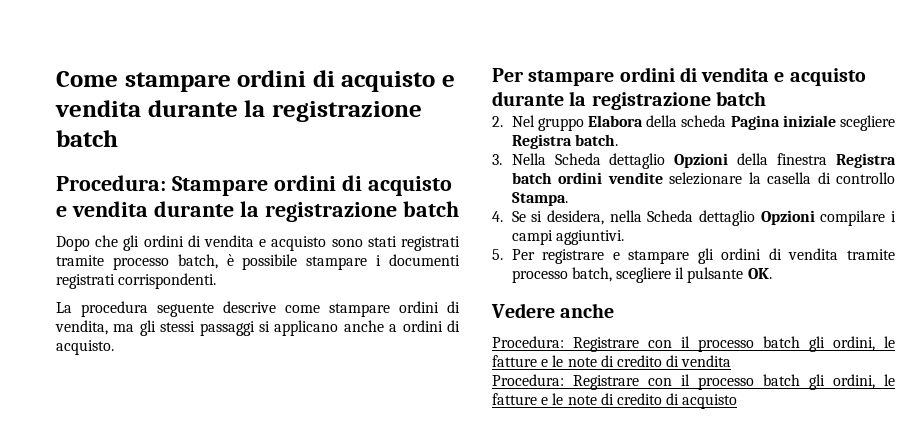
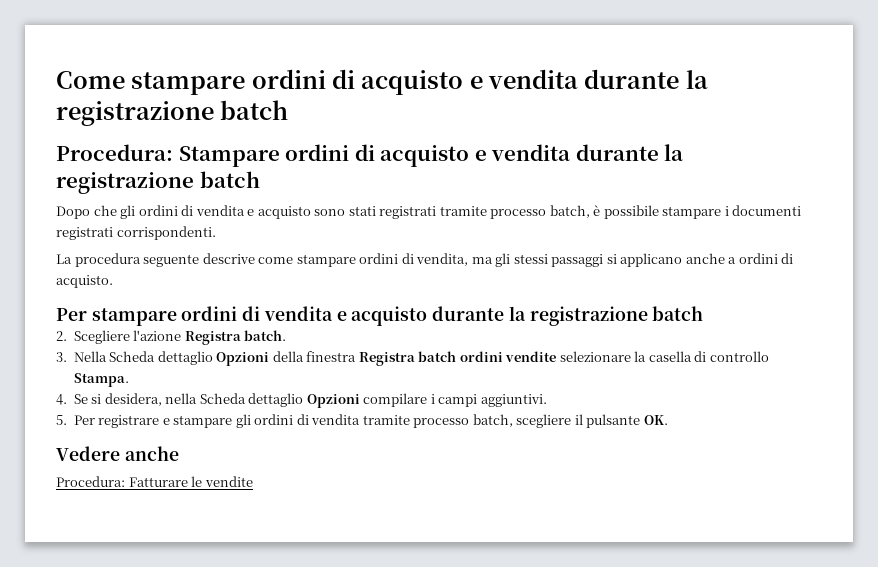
- 2. Nel gruppo Elabora della scheda Pagina iniziale scegliere Registra batch.
+ 2. Scegliere l'azione Registra batch.
- Procedura: Registrare con il processo batch gli ordini, le fatture e le note di credito di vendita
- Procedura: Registrare con il processo batch gli ordini, le fatture e le note di credito di acquisto
+ Procedura: Fatturare le vendite

